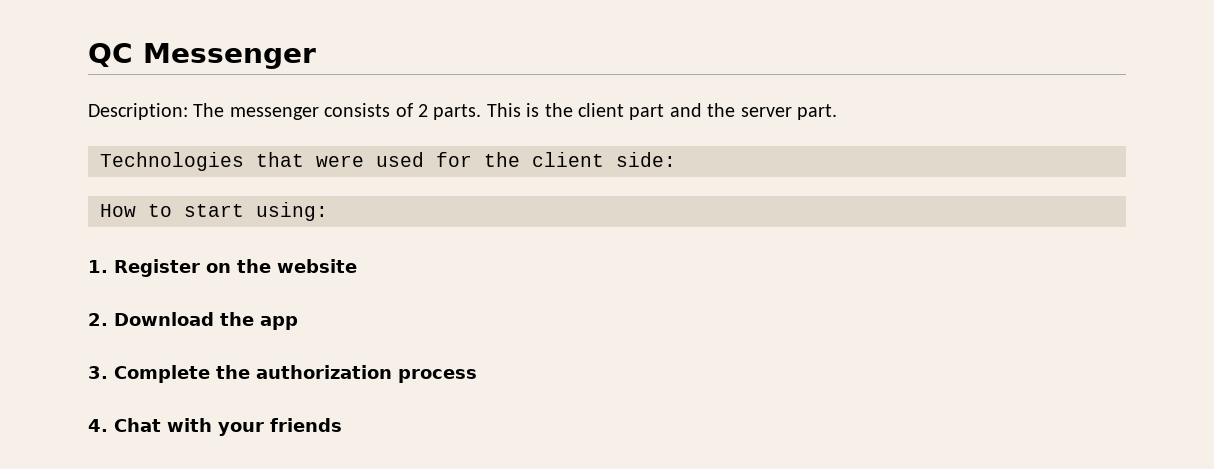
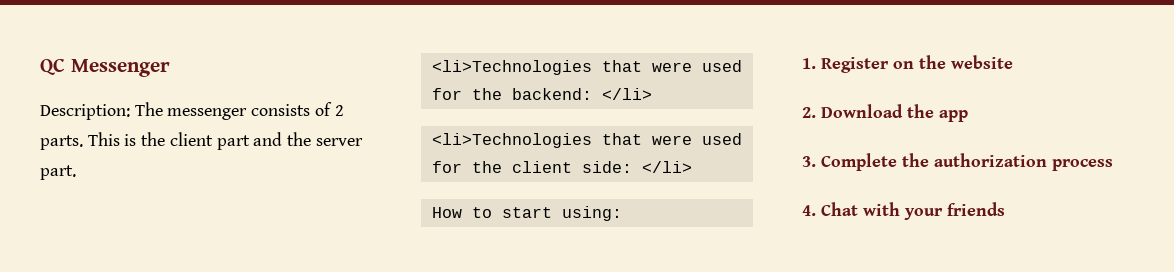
- Technologies that were used for the client side:
+ <li>Technologies that were used for the backend: </li>
+ <li>Technologies that were used for the client side: </li>

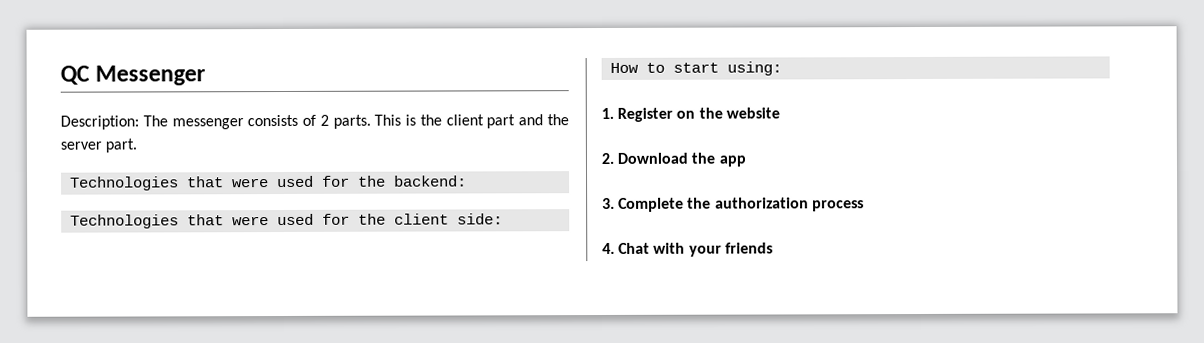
- <li>Technologies that were used for the backend: </li>
- <li>Technologies that were used for the client side: </li>
+ Technologies that were used for the backend:
+ Technologies that were used for the client side:

